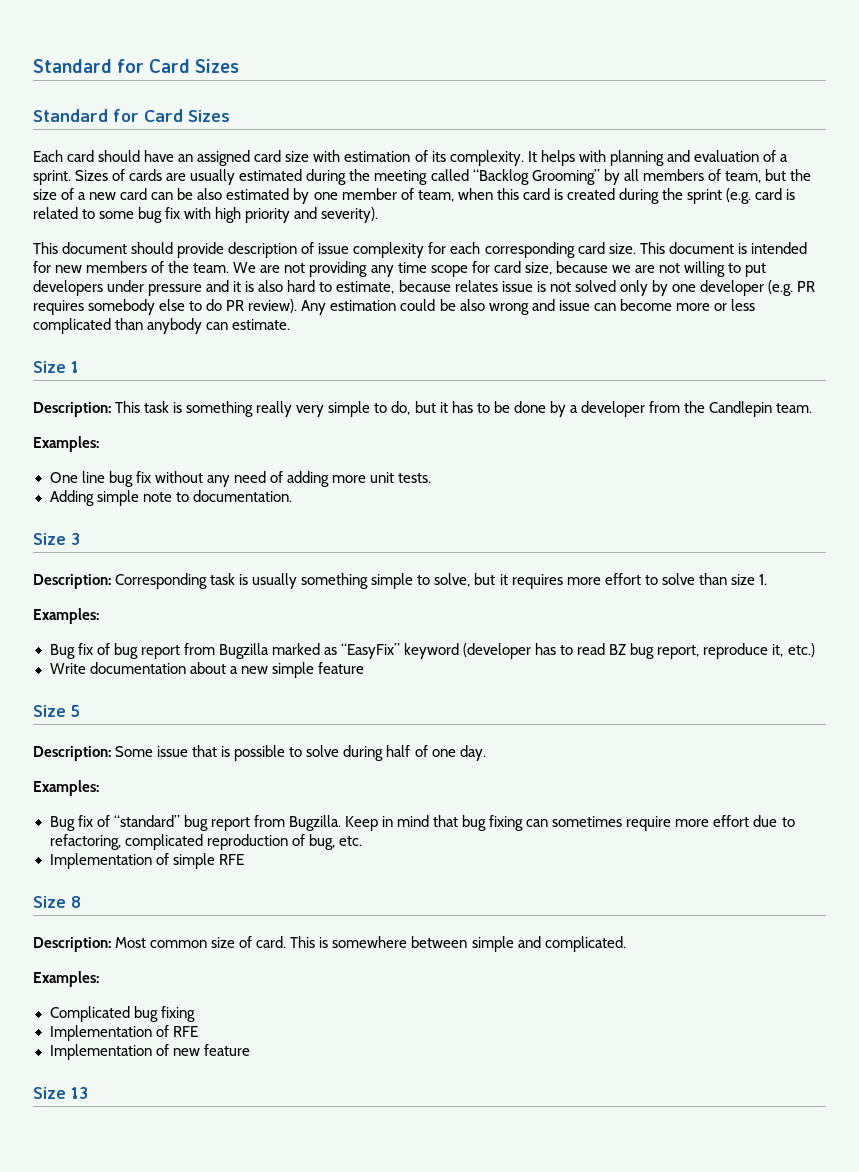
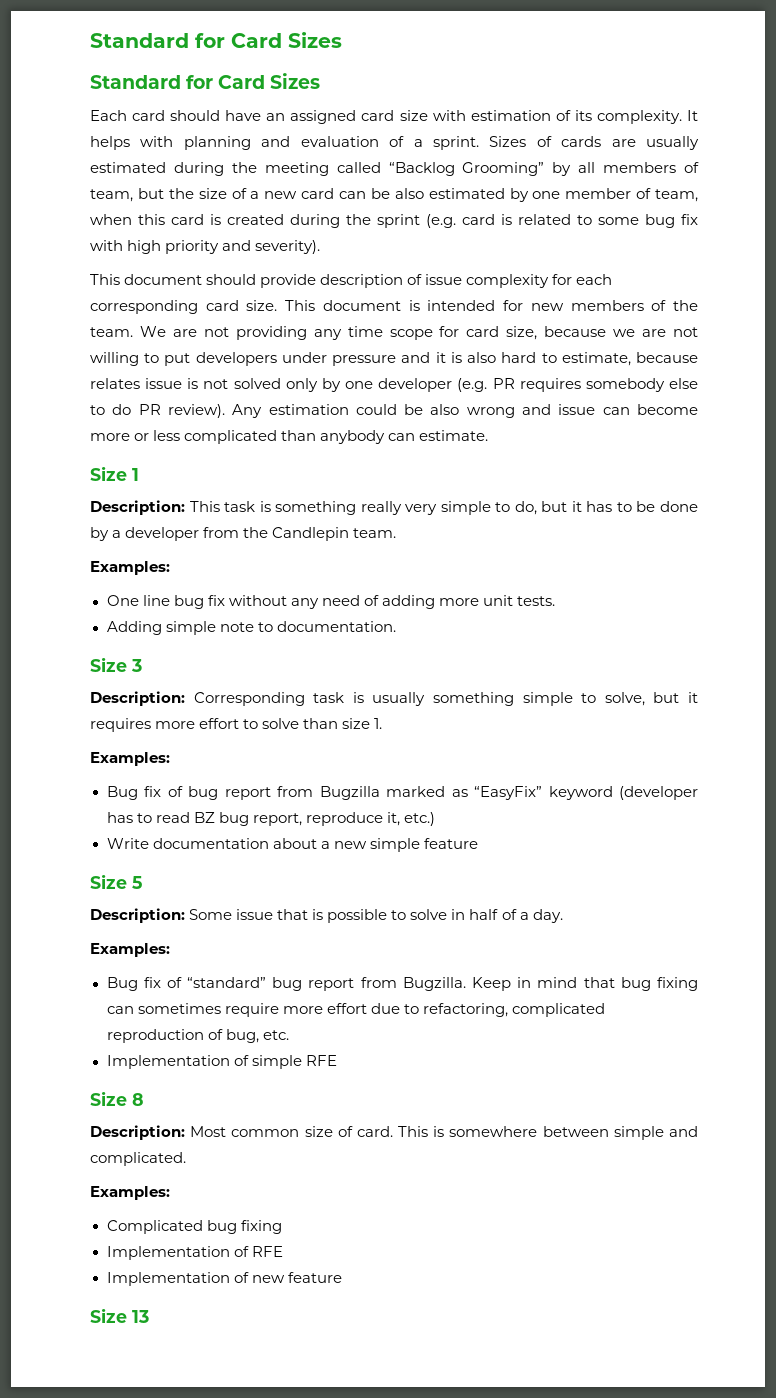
- Description: Some issue that is possible to solve during half of one day.
+ Description: Some issue that is possible to solve in half of a day.

